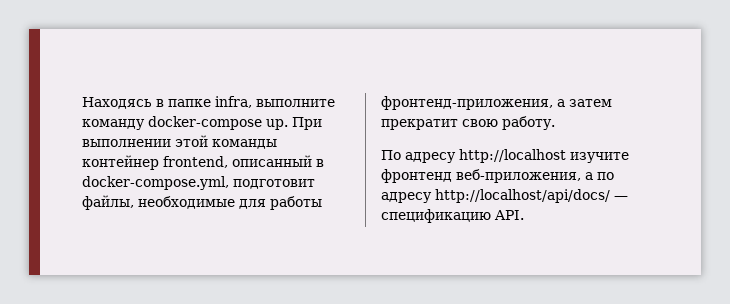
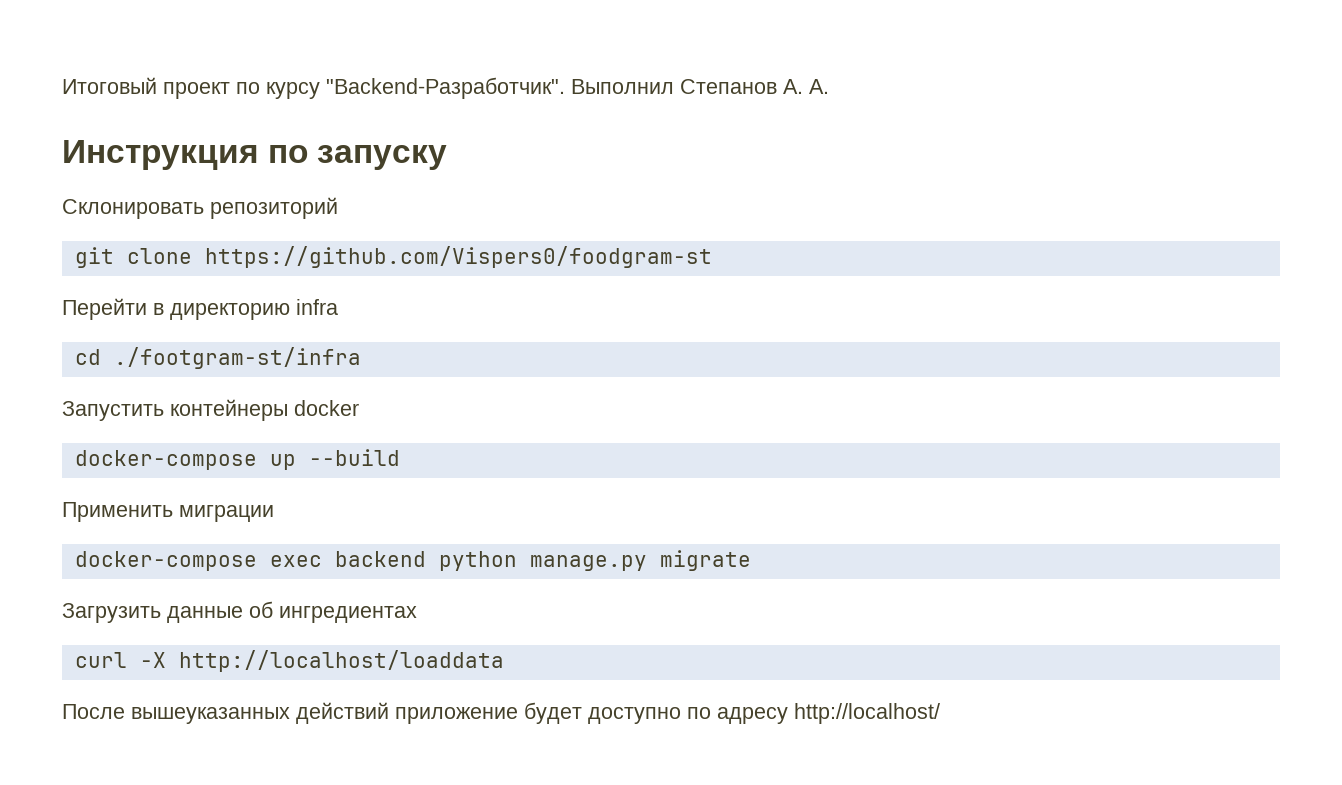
- Находясь в папке infra, выполните команду docker-compose up. При выполнении этой команды контейнер frontend, описанный в docker-compose.yml, подготовит файлы, необходимые для работы фронтенд-приложения, а затем прекратит свою работу.
- По адресу http://localhost изучите фронтенд веб-приложения, а по адресу http://localhost/api/docs/ — спецификацию API.
+ Итоговый проект по курсу "Backend-Разработчик". Выполнил Степанов А. А.
+ Инструкция по запуску
+ Склонировать репозиторий
+ git clone https://github.com/Vispers0/foodgram-st
+ Перейти в директорию infra
+ cd ./footgram-st/infra
+ Запустить контейнеры docker
+ docker-compose up --build
+ Применить миграции
+ docker-compose exec backend python manage.py migrate
+ Загрузить данные об ингредиентах
+ curl -X http://localhost/loaddata
+ После вышеуказанных действий приложение будет доступно по адресу http://localhost/

